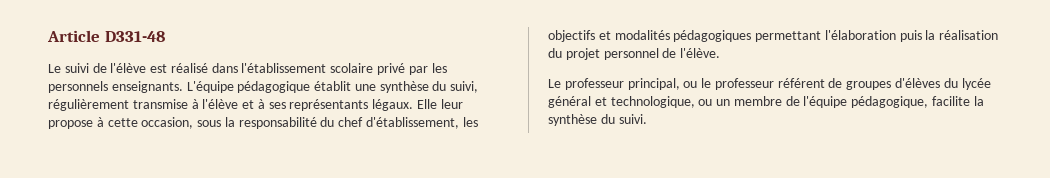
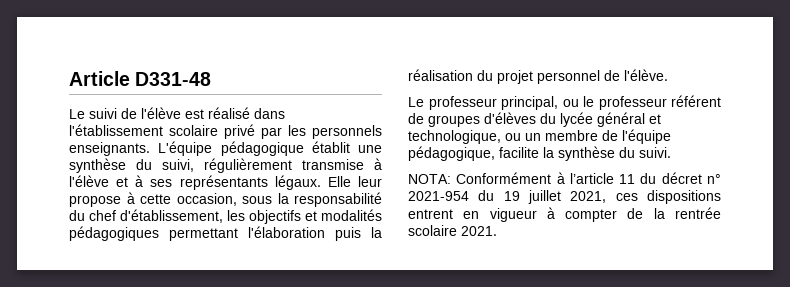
+ NOTA: Conformément à l’article 11 du décret n° 2021-954 du 19 juillet 2021, ces dispositions entrent en vigueur à compter de la rentrée scolaire 2021.

